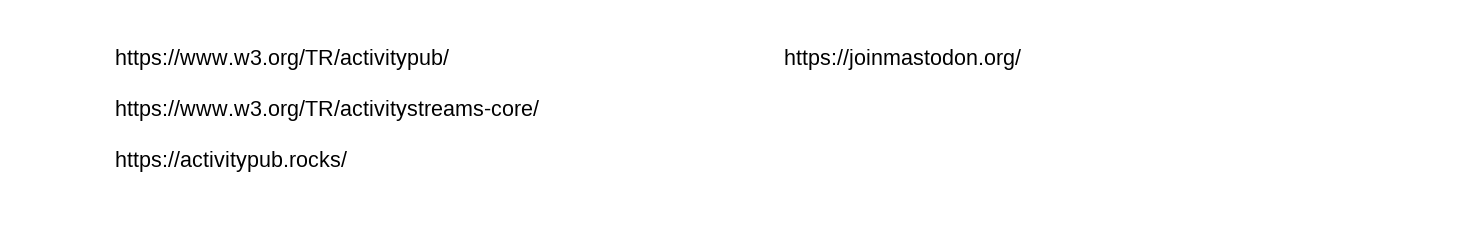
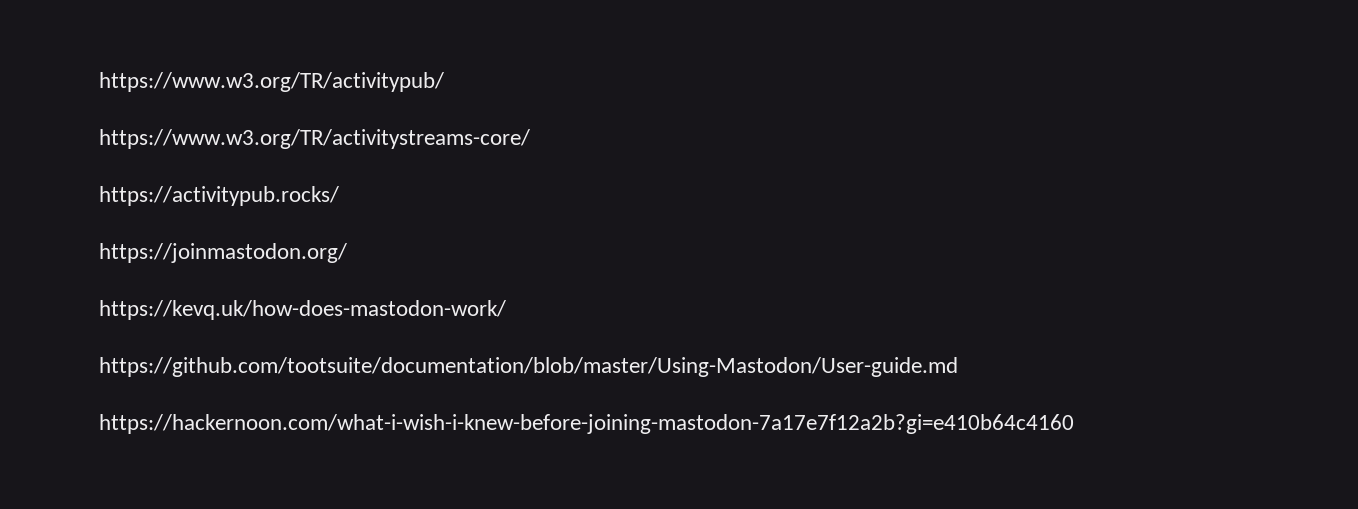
+ https://kevq.uk/how-does-mastodon-work/
+ https://github.com/tootsuite/documentation/blob/master/Using-Mastodon/User-guide.md
+ https://hackernoon.com/what-i-wish-i-knew-before-joining-mastodon-7a17e7f12a2b?gi=e410b64c4160

